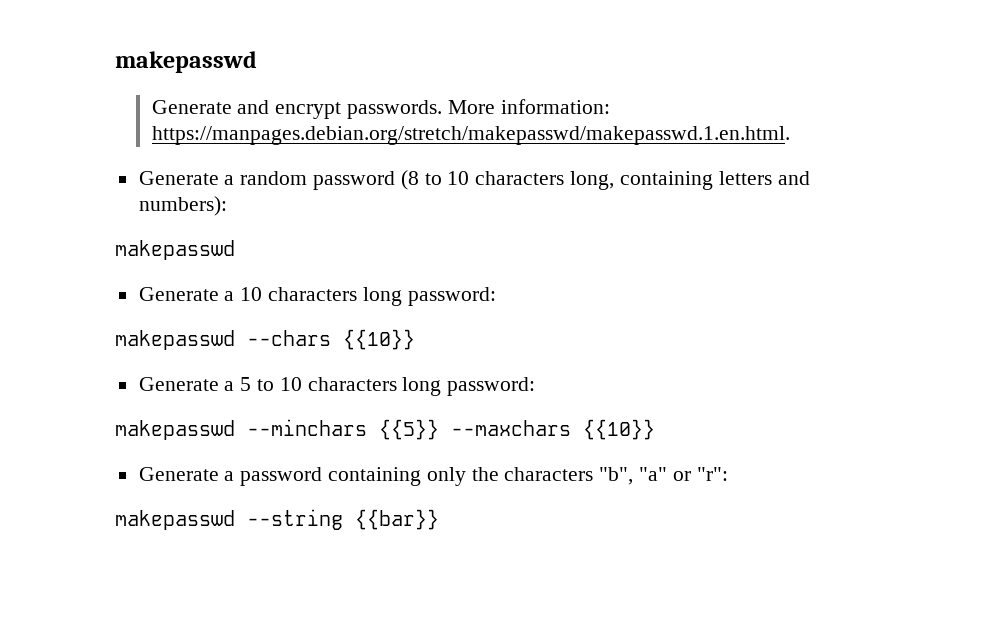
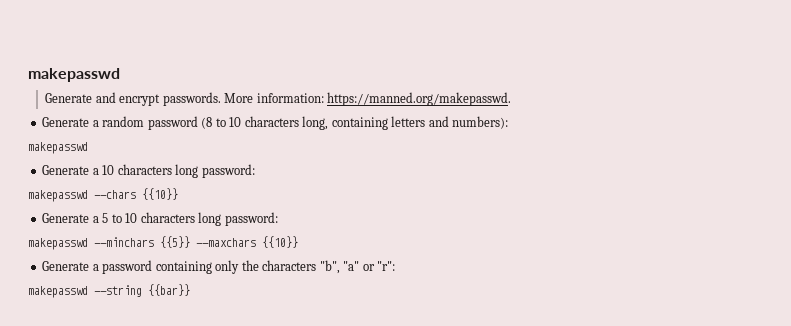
- More information: https://manpages.debian.org/stretch/makepasswd/makepasswd.1.en.html.
+ More information: https://manned.org/makepasswd.

